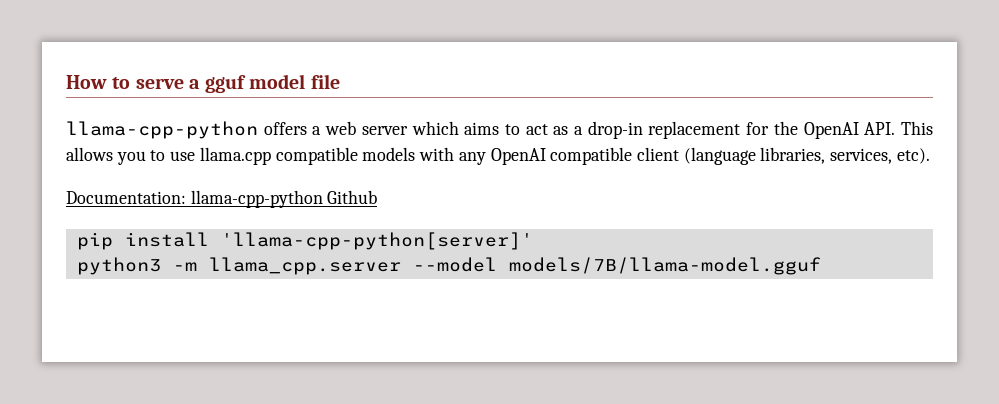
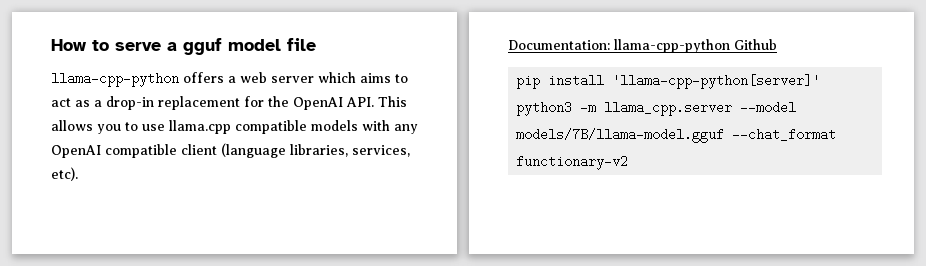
- python3 -m llama_cpp.server --model models/7B/llama-model.gguf
+ python3 -m llama_cpp.server --model models/7B/llama-model.gguf --chat_format functionary-v2

